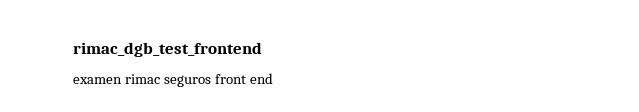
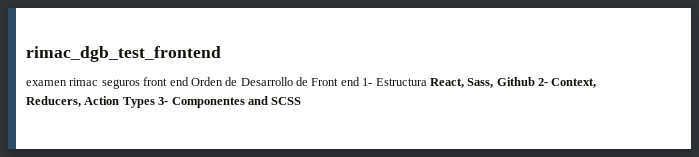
- examen rimac seguros front end
+ examen rimac seguros front end Orden de Desarrollo de Front end 1- Estructura React, Sass, Github 2- Context, Reducers, Action Types 3- Componentes and SCSS

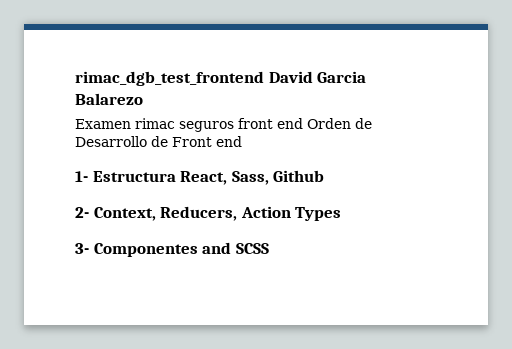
- rimac_dgb_test_frontend
- examen rimac seguros front end Orden de Desarrollo de Front end 1- Estructura React, Sass, Github 2- Context, Reducers, Action Types 3- Componentes and SCSS
+ rimac_dgb_test_frontend David Garcia Balarezo
+ Examen rimac seguros front end Orden de Desarrollo de Front end
+ 1- Estructura React, Sass, Github
+ 2- Context, Reducers, Action Types
+ 3- Componentes and SCSS

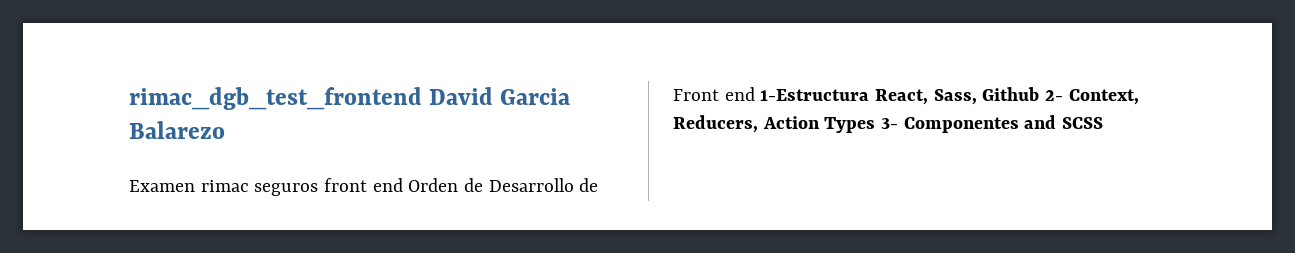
- Examen rimac seguros front end Orden de Desarrollo de Front end
- 1- Estructura React, Sass, Github
- 2- Context, Reducers, Action Types
- 3- Componentes and SCSS
+ Examen rimac seguros front end Orden de Desarrollo de Front end 1-Estructura React, Sass, Github 2- Context, Reducers, Action Types 3- Componentes and SCSS

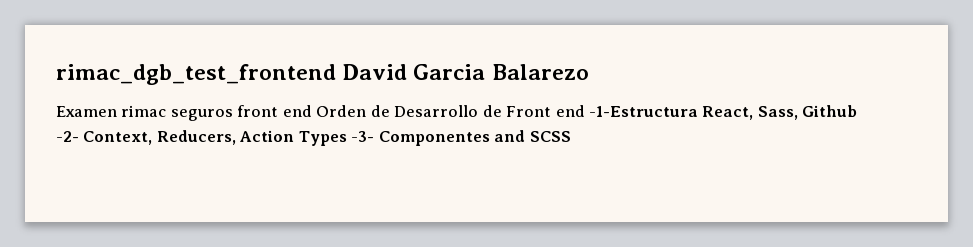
- Examen rimac seguros front end Orden de Desarrollo de Front end 1-Estructura React, Sass, Github 2- Context, Reducers, Action Types 3- Componentes and SCSS
+ Examen rimac seguros front end Orden de Desarrollo de Front end -1-Estructura React, Sass, Github -2- Context, Reducers, Action Types -3- Componentes and SCSS

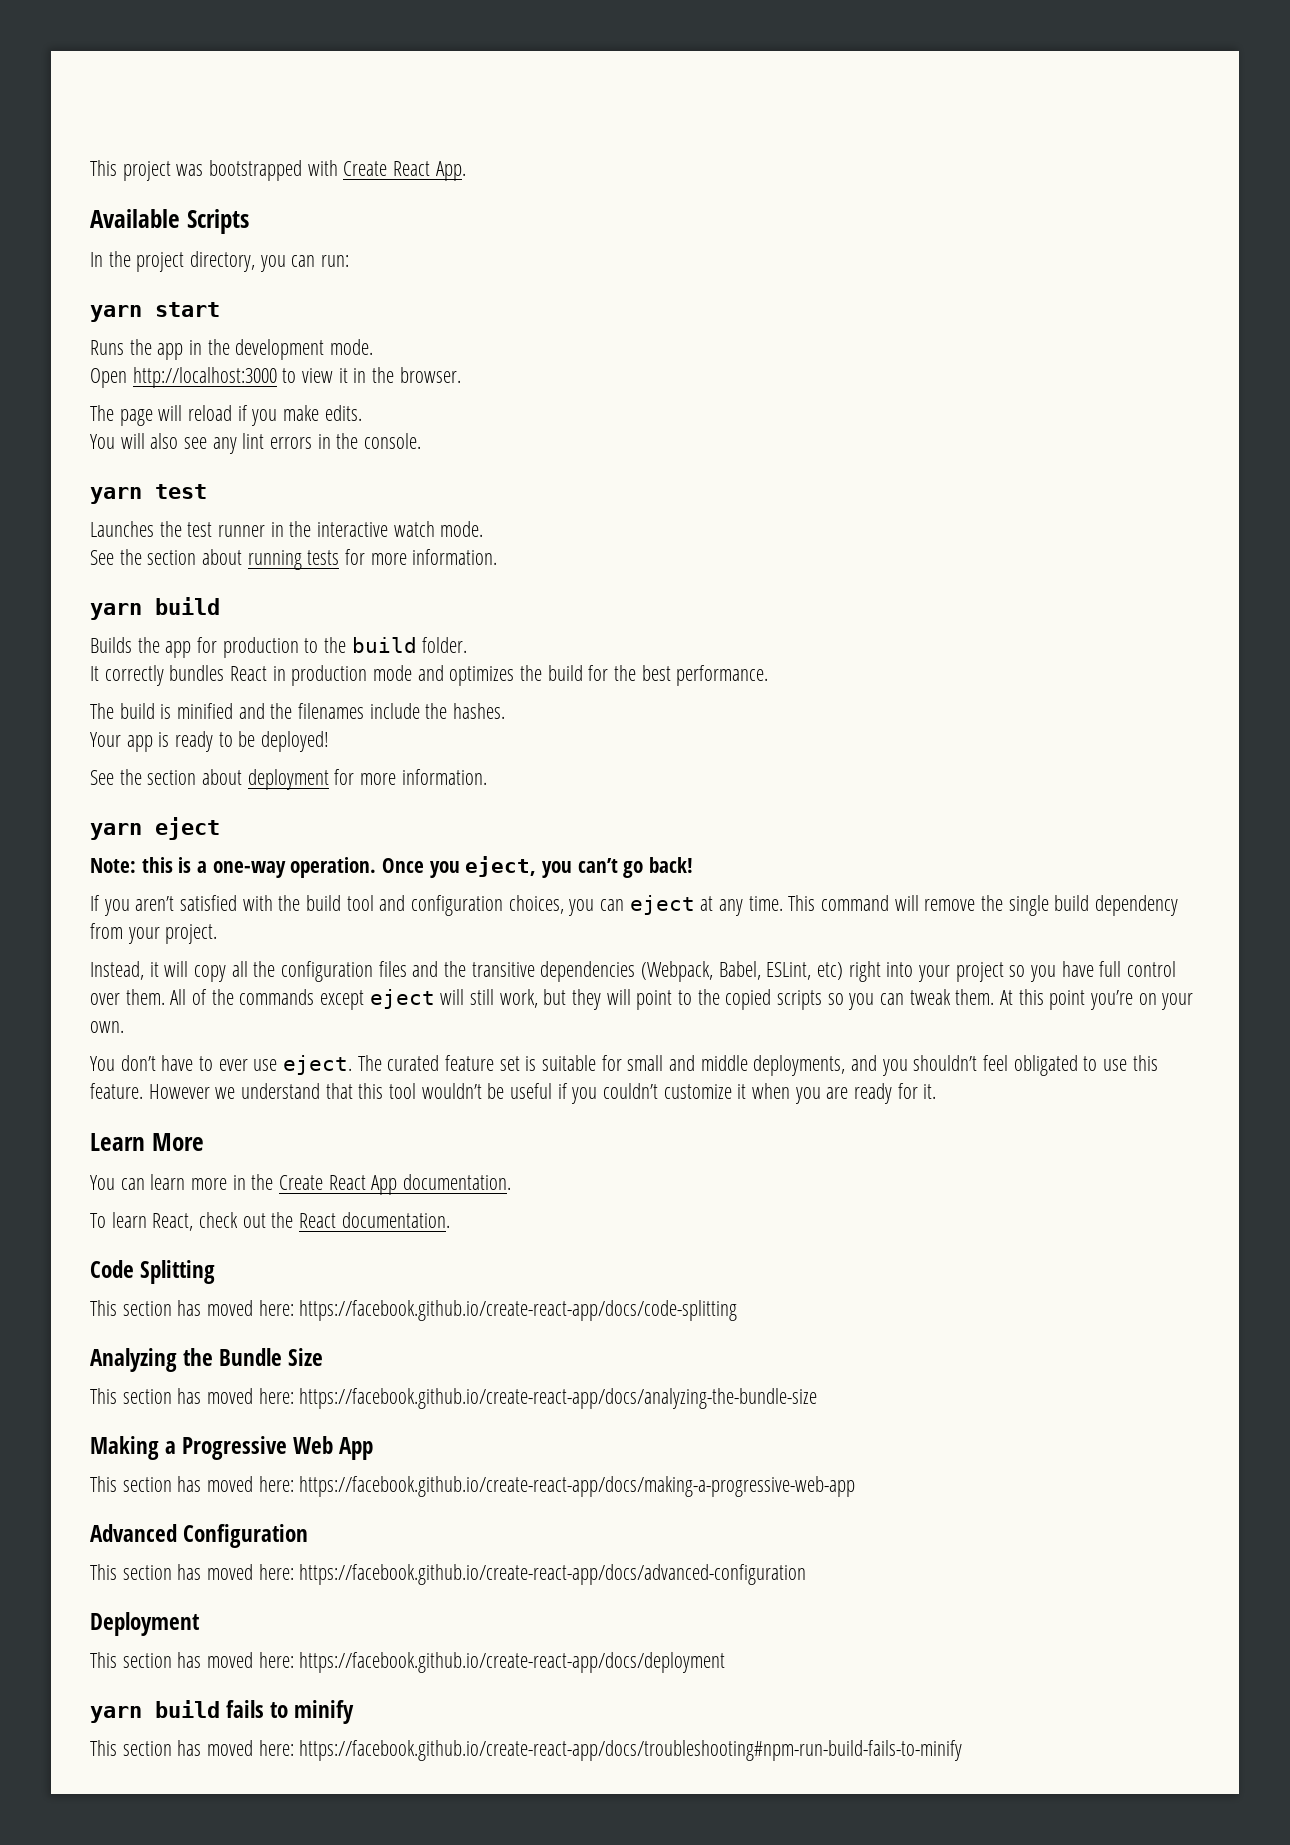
- rimac_dgb_test_frontend David Garcia Balarezo
- Examen rimac seguros front end Orden de Desarrollo de Front end -1-Estructura React, Sass, Github -2- Context, Reducers, Action Types -3- Componentes and SCSS
+ This project was bootstrapped with Create React App.
+ Available Scripts
+ In the project directory, you can run:
+ yarn start
+ Runs the app in the development mode.
+ Open http://localhost:3000 to view it in the browser.
+ The page will reload if you make edits.
+ You will also see any lint errors in the console.
+ yarn test
+ Launches the test runner in the interactive watch mode.
+ See the section about running tests for more information.
+ yarn build
+ Builds the app for production to the build folder.
+ It correctly bundles React in production mode and optimizes the build for the best performance.
+ The build is minified and the filenames include the hashes.
+ Your app is ready to be deployed!
+ See the section about deployment for more information.
+ yarn eject
+ Note: this is a one-way operation. Once you eject, you can’t go back!
+ If you aren’t satisfied with the build tool and configuration choices, you can eject at any time. This command will remove the single build dependency from your project.
+ Instead, it will copy all the configuration files and the transitive dependencies (Webpack, Babel, ESLint, etc) right into your project so you have full control over them. All of the commands except eject will still work, but they will point to the copied scripts so you can tweak them. At this point you’re on your own.
+ You don’t have to ever use eject. The curated feature set is suitable for small and middle deployments, and you shouldn’t feel obligated to use this feature. However we understand that this tool wouldn’t be useful if you couldn’t customize it when you are ready for it.
+ Learn More
+ You can learn more in the Create React App documentation.
+ To learn React, check out the React documentation.
+ Code Splitting
+ This section has moved here: https://facebook.github.io/create-react-app/docs/code-splitting
+ Analyzing the Bundle Size
+ This section has moved here: https://facebook.github.io/create-react-app/docs/analyzing-the-bundle-size
+ Making a Progressive Web App
+ This section has moved here: https://facebook.github.io/create-react-app/docs/making-a-progressive-web-app
+ Advanced Configuration
+ This section has moved here: https://facebook.github.io/create-react-app/docs/advanced-configuration
+ Deployment
+ This section has moved here: https://facebook.github.io/create-react-app/docs/deployment
+ yarn build fails to minify
+ This section has moved here: https://facebook.github.io/create-react-app/docs/troubleshooting#npm-run-build-fails-to-minify

